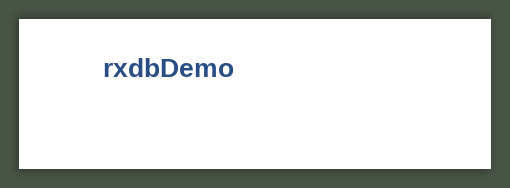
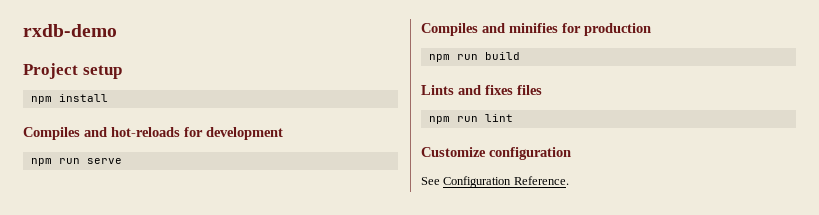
- rxdbDemo
+ rxdb-demo
+ Project setup
+ npm install
+ Compiles and hot-reloads for development
+ npm run serve
+ Compiles and minifies for production
+ npm run build
+ Lints and fixes files
+ npm run lint
+ Customize configuration
+ See Configuration Reference.

